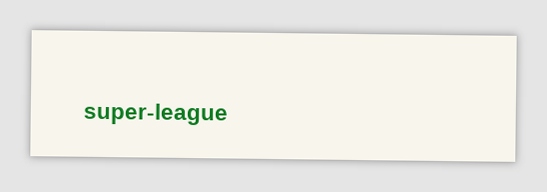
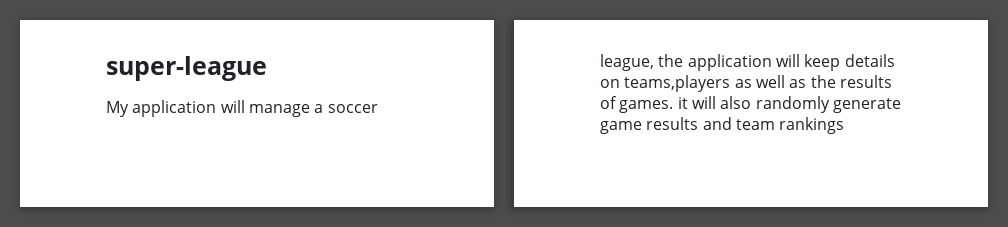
+ My application will manage a soccer league, the application will keep details on teams,players as well as the results of games. it will also randomly generate game results and team rankings

